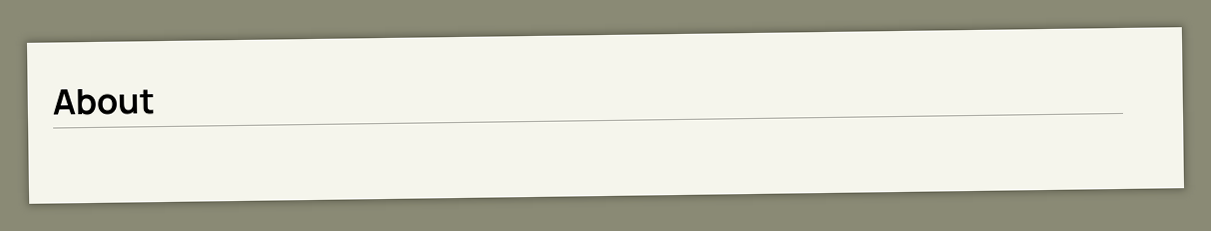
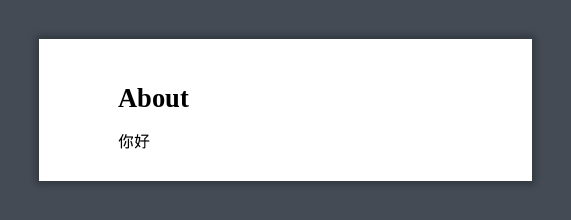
+ 你好

